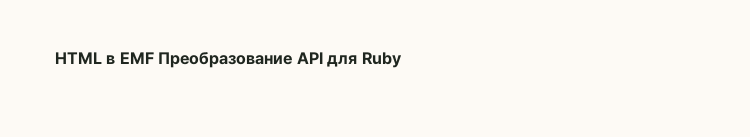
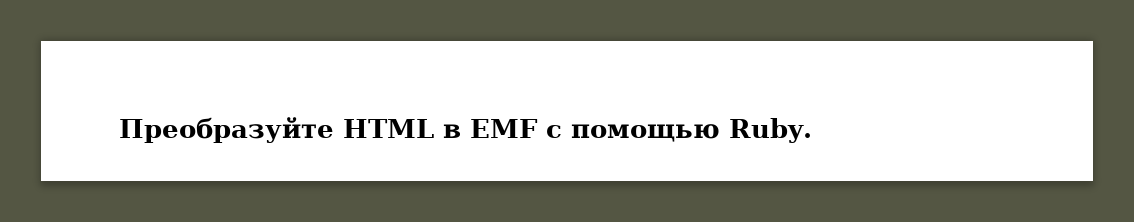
- HTML в EMF Преобразование API для Ruby
+ Преобразуйте HTML в EMF с помощью Ruby.

